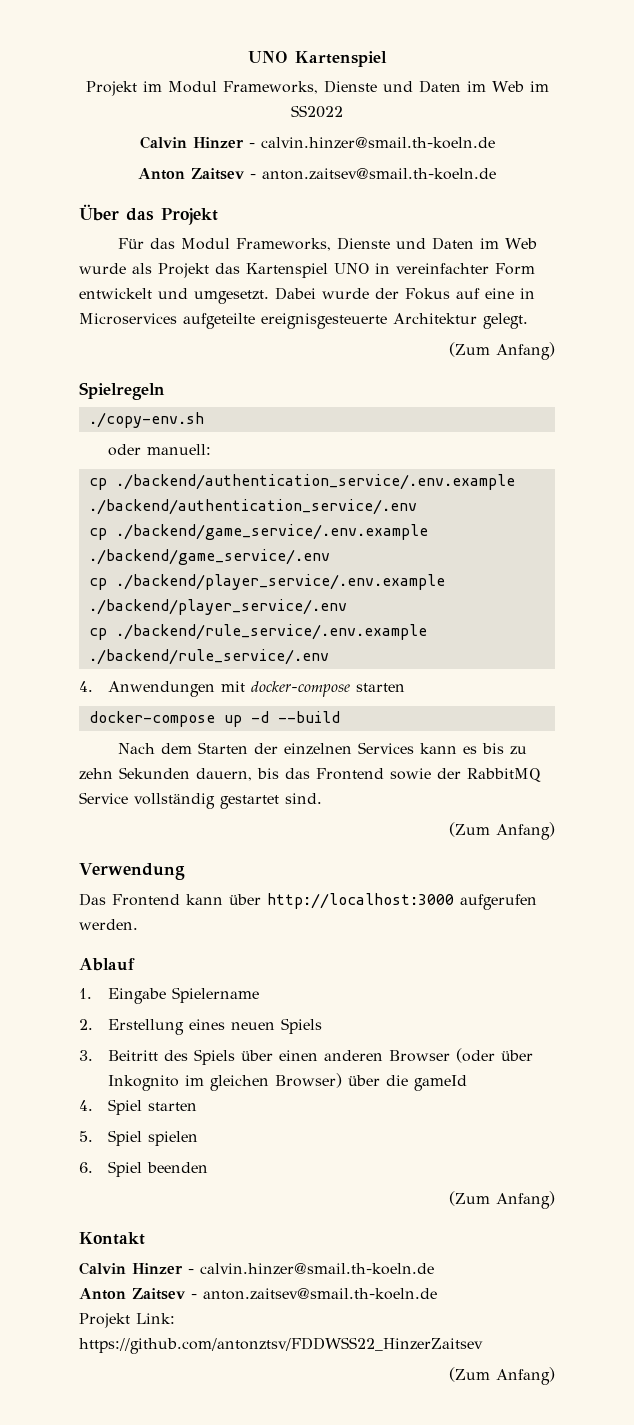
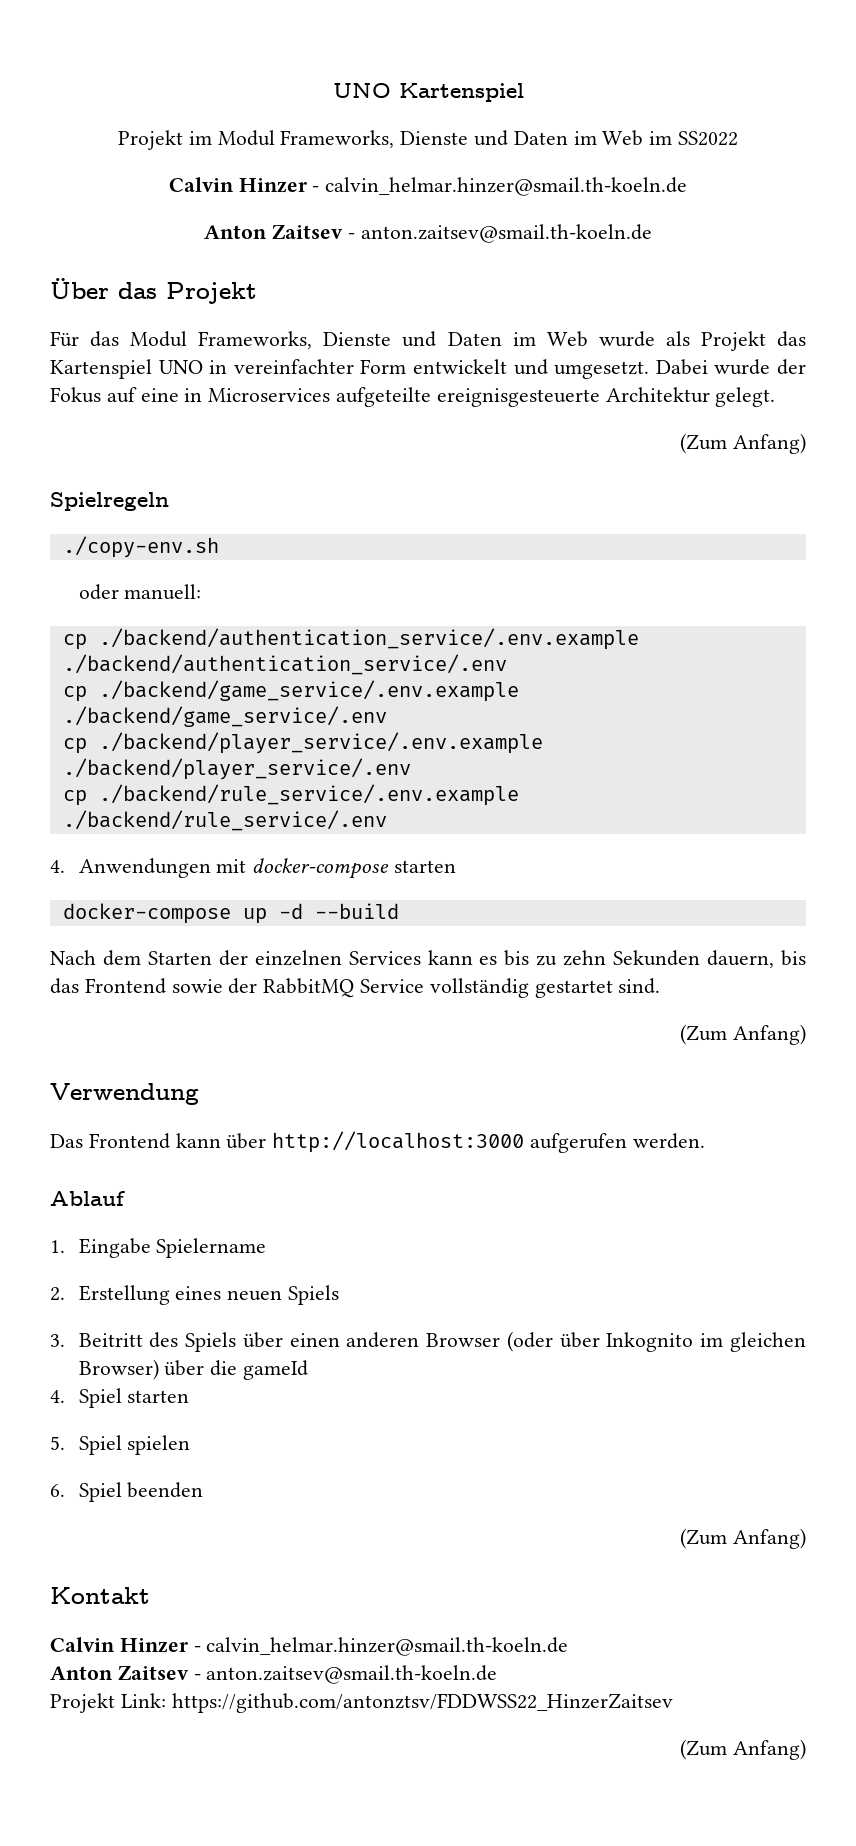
  Projekt im Modul Frameworks, Dienste und Daten im Web im SS2022
- Calvin Hinzer - calvin.hinzer@smail.th-koeln.de
+ Calvin Hinzer - calvin_helmar.hinzer@smail.th-koeln.de
  Kontakt
- Calvin Hinzer - calvin.hinzer@smail.th-koeln.de
+ Calvin Hinzer - calvin_helmar.hinzer@smail.th-koeln.de

